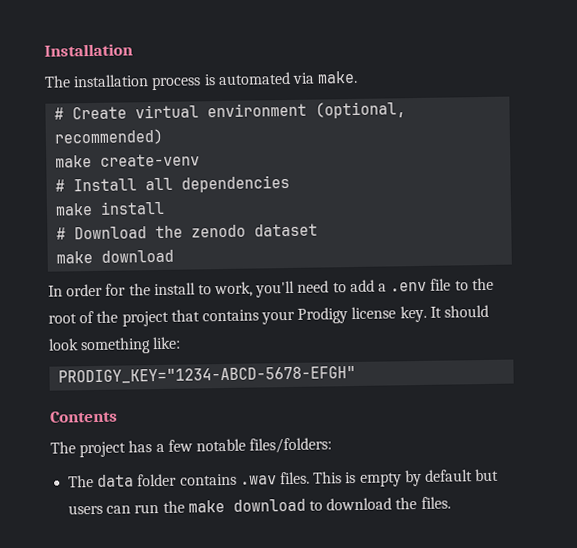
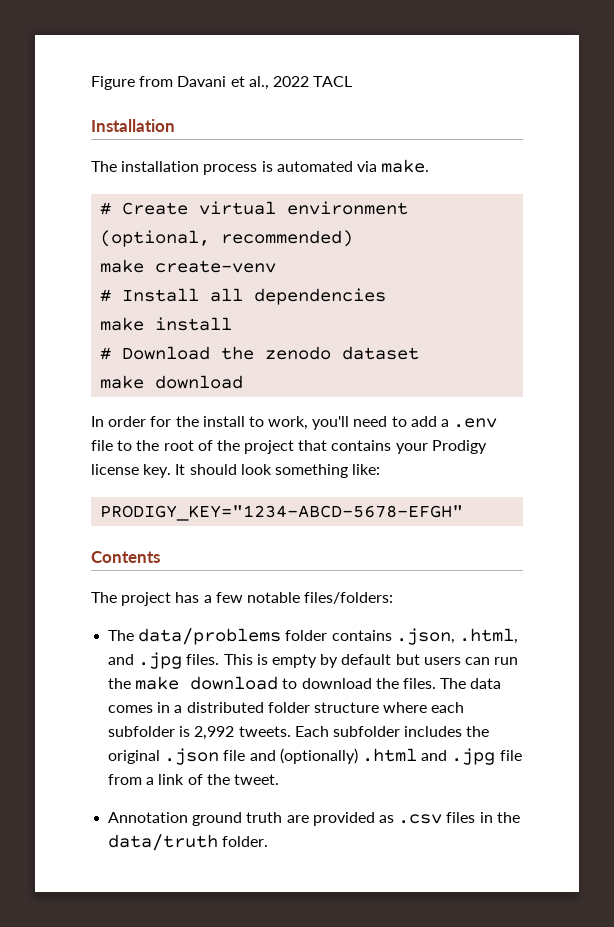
+ Figure from Davani et al., 2022 TACL
- The data folder contains .wav files.
+ The data/problems folder contains .json, .html, and .jpg files.
+ The data comes in a distributed folder structure where each subfolder is 2,992 tweets. Each subfolder includes the original .json file and (optionally) .html and .jpg file from a link of the tweet.
+ Annotation ground truth are provided as .csv files in the data/truth folder.

